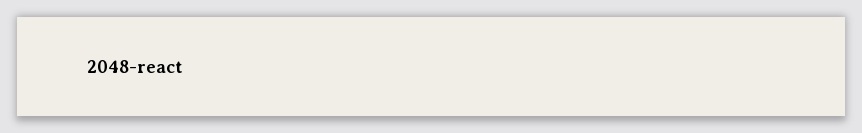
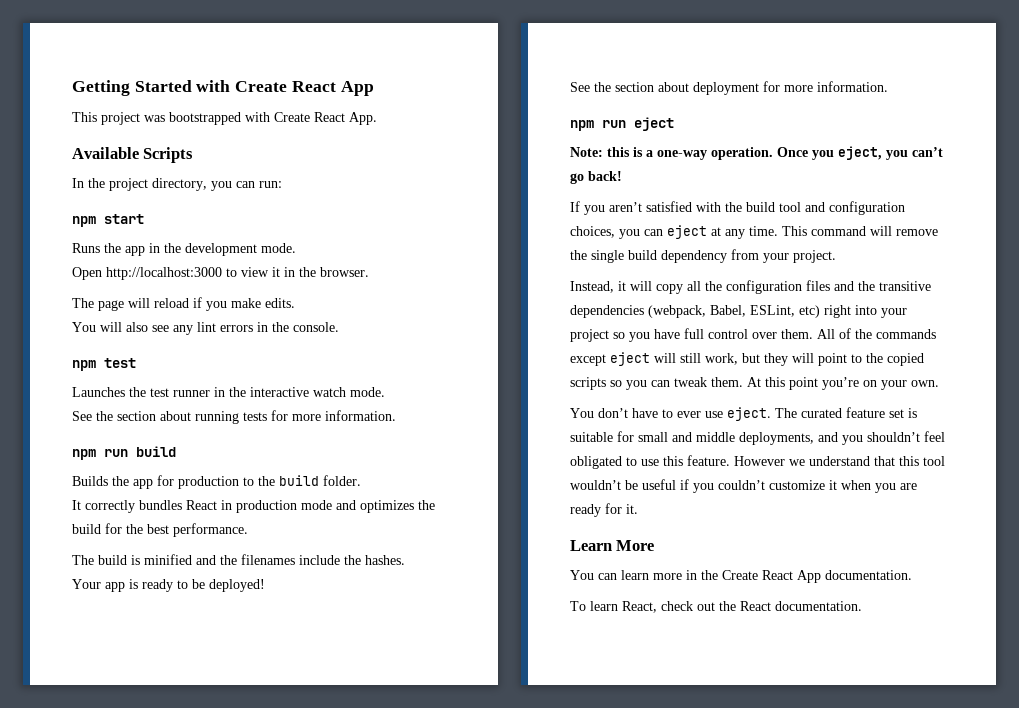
- 2048-react
+ Getting Started with Create React App
+ This project was bootstrapped with Create React App.
+ Available Scripts
+ In the project directory, you can run:
+ npm start
+ Runs the app in the development mode.
+ Open http://localhost:3000 to view it in the browser.
+ The page will reload if you make edits.
+ You will also see any lint errors in the console.
+ npm test
+ Launches the test runner in the interactive watch mode.
+ See the section about running tests for more information.
+ npm run build
+ Builds the app for production to the build folder.
+ It correctly bundles React in production mode and optimizes the build for the best performance.
+ The build is minified and the filenames include the hashes.
+ Your app is ready to be deployed!
+ See the section about deployment for more information.
+ npm run eject
+ Note: this is a one-way operation. Once you eject, you can’t go back!
+ If you aren’t satisfied with the build tool and configuration choices, you can eject at any time. This command will remove the single build dependency from your project.
+ Instead, it will copy all the configuration files and the transitive dependencies (webpack, Babel, ESLint, etc) right into your project so you have full control over them. All of the commands except eject will still work, but they will point to the copied scripts so you can tweak them. At this point you’re on your own.
+ You don’t have to ever use eject. The curated feature set is suitable for small and middle deployments, and you shouldn’t feel obligated to use this feature. However we understand that this tool wouldn’t be useful if you couldn’t customize it when you are ready for it.
+ Learn More
+ You can learn more in the Create React App documentation.
+ To learn React, check out the React documentation.

